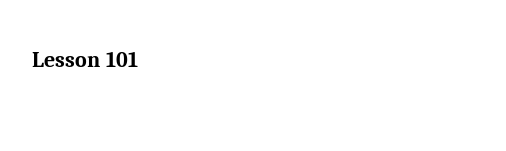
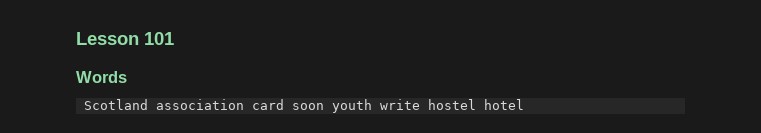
+ Words
+ Scotland association card soon youth write hostel hotel

